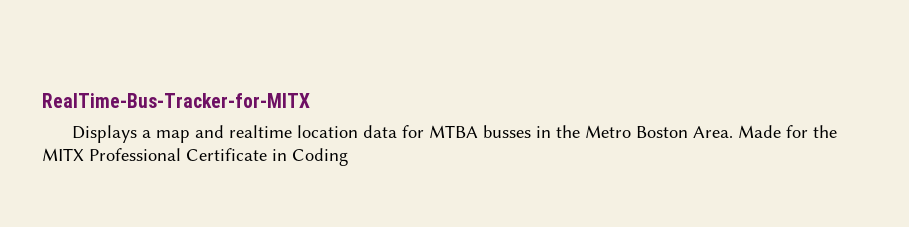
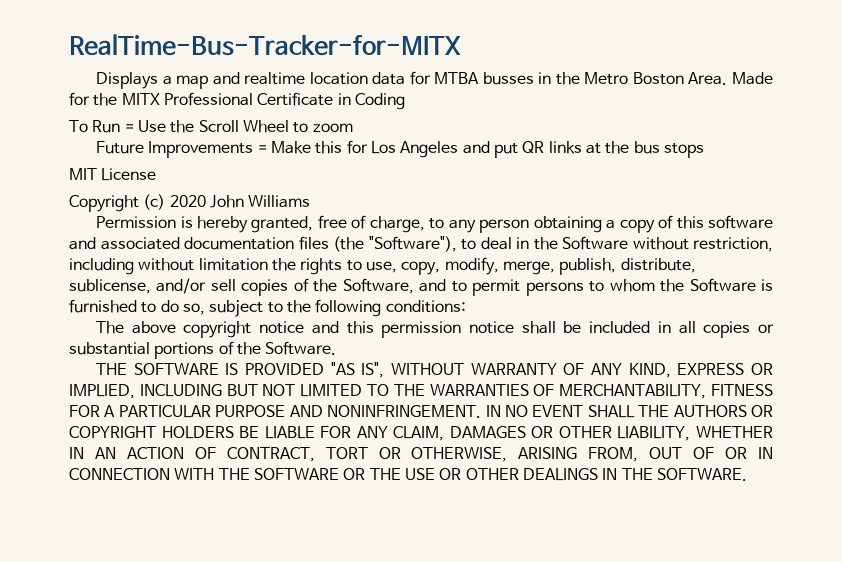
+ To Run = Use the Scroll Wheel to zoom
+ Future Improvements = Make this for Los Angeles and put QR links at the bus stops
+ MIT License
+ Copyright (c) 2020 John Williams
+ Permission is hereby granted, free of charge, to any person obtaining a copy of this software and associated documentation files (the "Software"), to deal in the Software without restriction, including without limitation the rights to use, copy, modify, merge, publish, distribute, sublicense, and/or sell copies of the Software, and to permit persons to whom the Software is furnished to do so, subject to the following conditions:
+ The above copyright notice and this permission notice shall be included in all copies or substantial portions of the Software.
+ THE SOFTWARE IS PROVIDED "AS IS", WITHOUT WARRANTY OF ANY KIND, EXPRESS OR IMPLIED, INCLUDING BUT NOT LIMITED TO THE WARRANTIES OF MERCHANTABILITY, FITNESS FOR A PARTICULAR PURPOSE AND NONINFRINGEMENT. IN NO EVENT SHALL THE AUTHORS OR COPYRIGHT HOLDERS BE LIABLE FOR ANY CLAIM, DAMAGES OR OTHER LIABILITY, WHETHER IN AN ACTION OF CONTRACT, TORT OR OTHERWISE, ARISING FROM, OUT OF OR IN CONNECTION WITH THE SOFTWARE OR THE USE OR OTHER DEALINGS IN THE SOFTWARE.

